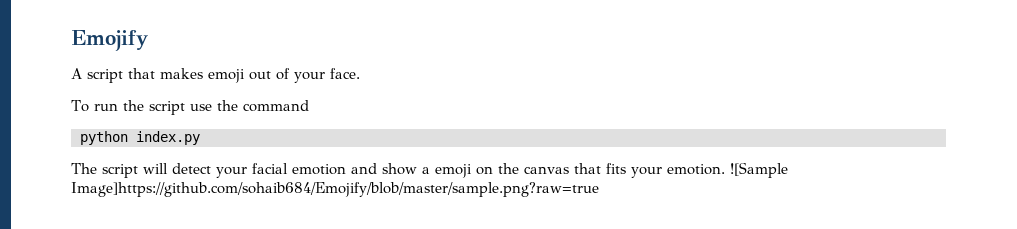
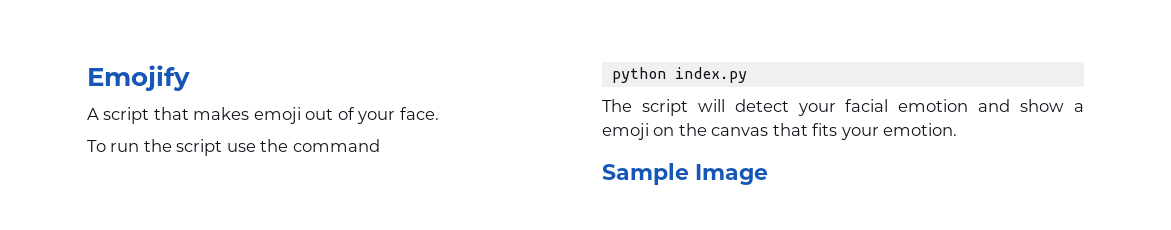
- The script will detect your facial emotion and show a emoji on the canvas that fits your emotion. ![Sample Image]https://github.com/sohaib684/Emojify/blob/master/sample.png?raw=true
+ The script will detect your facial emotion and show a emoji on the canvas that fits your emotion.
+ Sample Image

